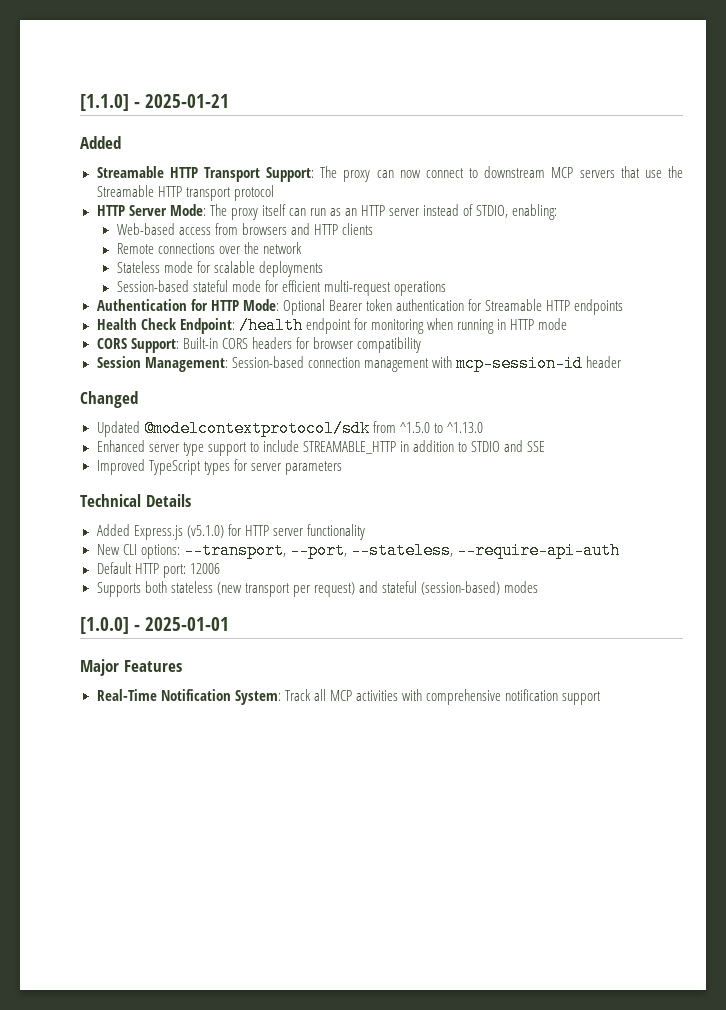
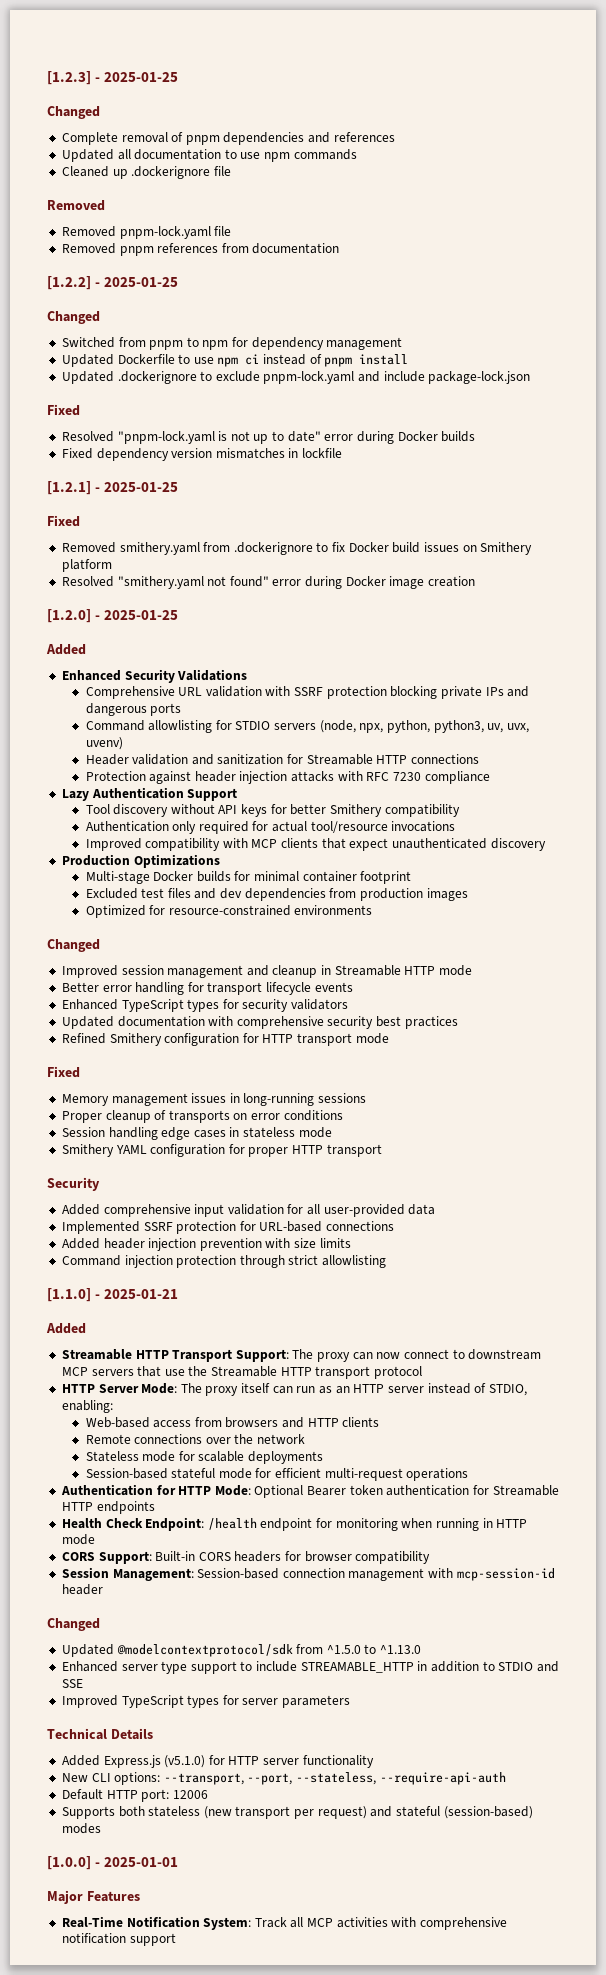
+ [1.2.3] - 2025-01-25
+ Changed
+ Complete removal of pnpm dependencies and references
+ Updated all documentation to use npm commands
+ Cleaned up .dockerignore file
+ Removed
+ Removed pnpm-lock.yaml file
+ Removed pnpm references from documentation
+ [1.2.2] - 2025-01-25
+ Changed
+ Switched from pnpm to npm for dependency management
+ Updated Dockerfile to use npm ci instead of pnpm install
+ Updated .dockerignore to exclude pnpm-lock.yaml and include package-lock.json
+ Fixed
+ Resolved "pnpm-lock.yaml is not up to date" error during Docker builds
+ Fixed dependency version mismatches in lockfile
+ [1.2.1] - 2025-01-25
+ Fixed
+ Removed smithery.yaml from .dockerignore to fix Docker build issues on Smithery platform
+ Resolved "smithery.yaml not found" error during Docker image creation
+ [1.2.0] - 2025-01-25
+ Added
+ Enhanced Security Validations
+ Comprehensive URL validation with SSRF protection blocking private IPs and dangerous ports
+ Command allowlisting for STDIO servers (node, npx, python, python3, uv, uvx, uvenv)
+ Header validation and sanitization for Streamable HTTP connections
+ Protection against header injection attacks with RFC 7230 compliance
+ Lazy Authentication Support
+ Tool discovery without API keys for better Smithery compatibility
+ Authentication only required for actual tool/resource invocations
+ Improved compatibility with MCP clients that expect unauthenticated discovery
+ Production Optimizations
+ Multi-stage Docker builds for minimal container footprint
+ Excluded test files and dev dependencies from production images
+ Optimized for resource-constrained environments
+ Changed
+ Improved session management and cleanup in Streamable HTTP mode
+ Better error handling for transport lifecycle events
+ Enhanced TypeScript types for security validators
+ Updated documentation with comprehensive security best practices
+ Refined Smithery configuration for HTTP transport mode
+ Fixed
+ Memory management issues in long-running sessions
+ Proper cleanup of transports on error conditions
+ Session handling edge cases in stateless mode
+ Smithery YAML configuration for proper HTTP transport
+ Security
+ Added comprehensive input validation for all user-provided data
+ Implemented SSRF protection for URL-based connections
+ Added header injection prevention with size limits
+ Command injection protection through strict allowlisting

